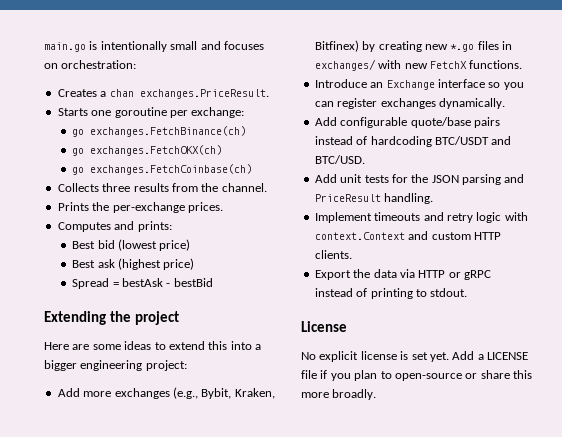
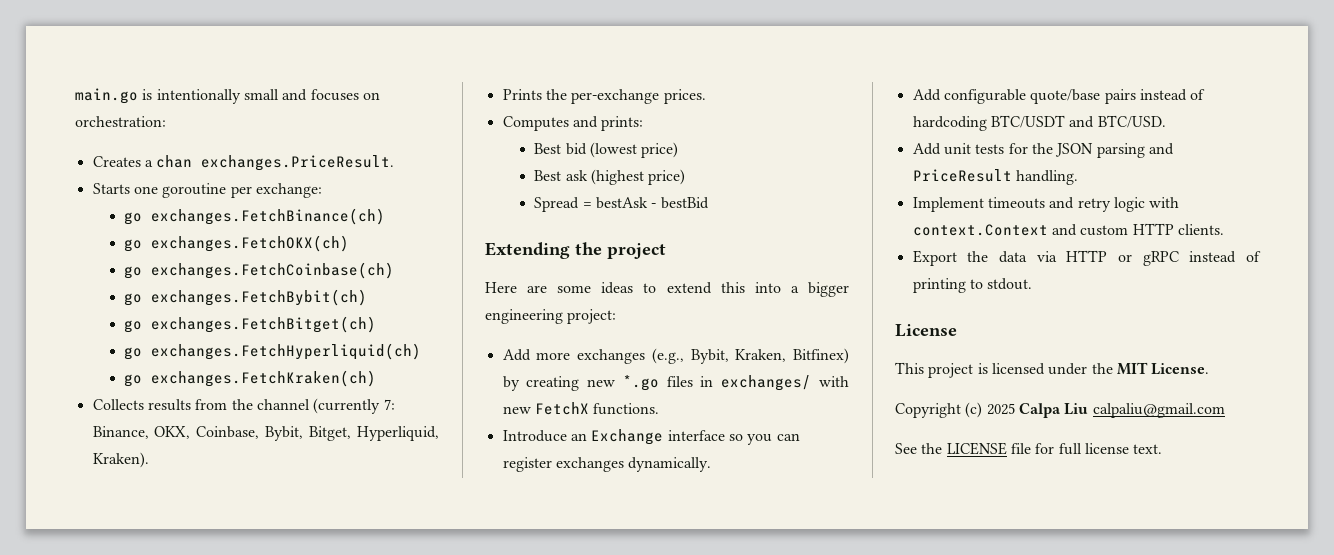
+ go exchanges.FetchBybit(ch)
+ go exchanges.FetchBitget(ch)
+ go exchanges.FetchHyperliquid(ch)
+ go exchanges.FetchKraken(ch)
- Collects three results from the channel.
+ Collects results from the channel (currently 7: Binance, OKX, Coinbase, Bybit, Bitget, Hyperliquid, Kraken).
- No explicit license is set yet. Add a LICENSE file if you plan to open-source or share this more broadly.
+ This project is licensed under the MIT License.
+ Copyright (c) 2025 Calpa Liu calpaliu@gmail.com
+ See the LICENSE file for full license text.

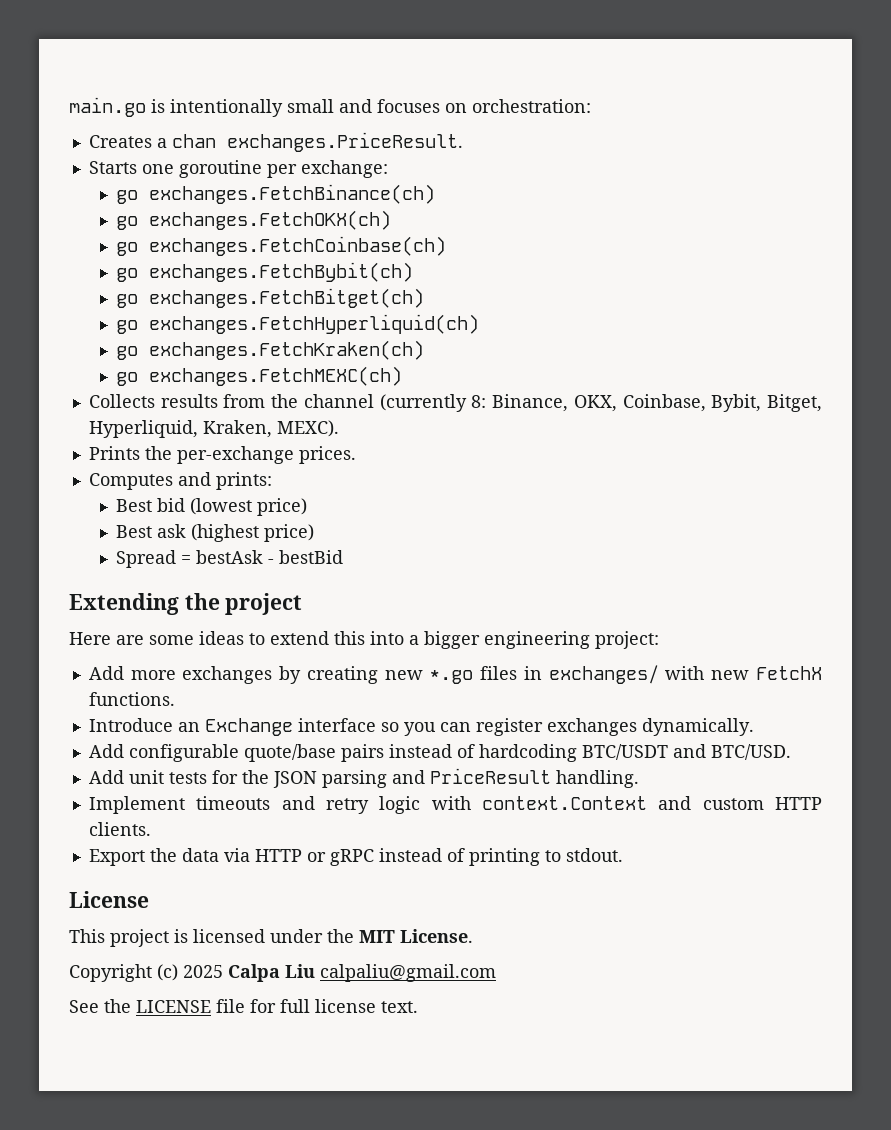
+ go exchanges.FetchMEXC(ch)
- Collects results from the channel (currently 7: Binance, OKX, Coinbase, Bybit, Bitget, Hyperliquid, Kraken).
+ Collects results from the channel (currently 8: Binance, OKX, Coinbase, Bybit, Bitget, Hyperliquid, Kraken, MEXC).
- Add more exchanges (e.g., Bybit, Kraken, Bitfinex) by creating new *.go files in exchanges/ with new FetchX functions.
+ Add more exchanges by creating new *.go files in exchanges/ with new FetchX functions.

